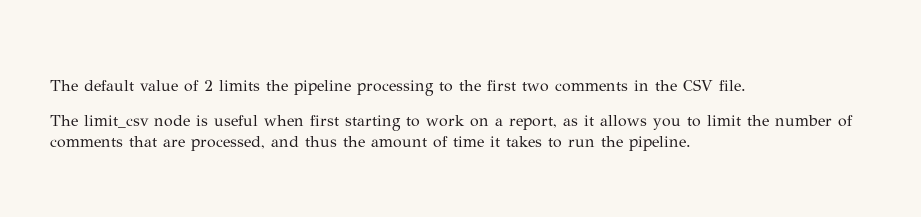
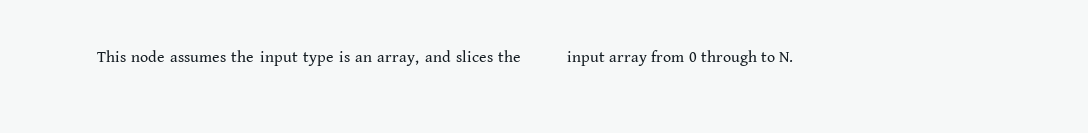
- The default value of 2 limits the pipeline processing to the first two comments in the CSV file.
- The limit_csv node is useful when first starting to work on a report, as it allows you to limit the number of comments that are processed, and thus the amount of time it takes to run the pipeline.
+ This node assumes the input type is an array, and slices the input array from 0 through to N.

